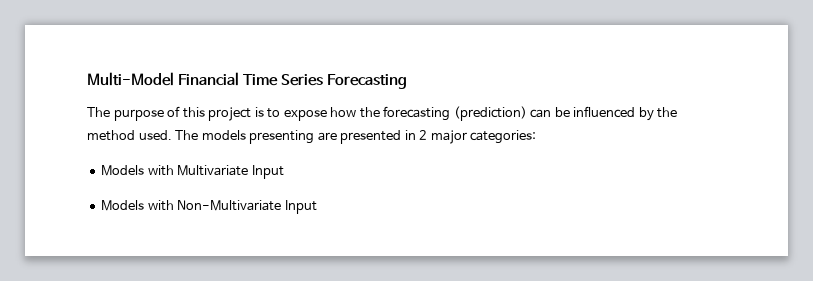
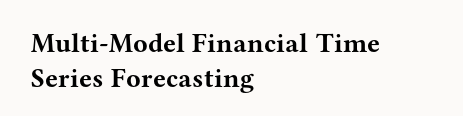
- The purpose of this project is to expose how the forecasting (prediction) can be influenced by the method used. The models presenting are presented in 2 major categories:
- Models with Multivariate Input
- Models with Non-Multivariate Input

